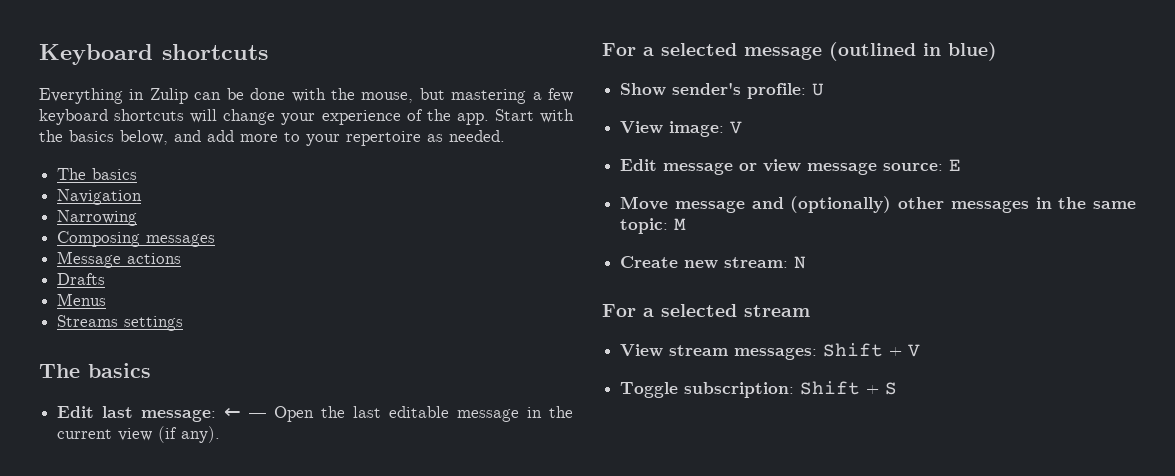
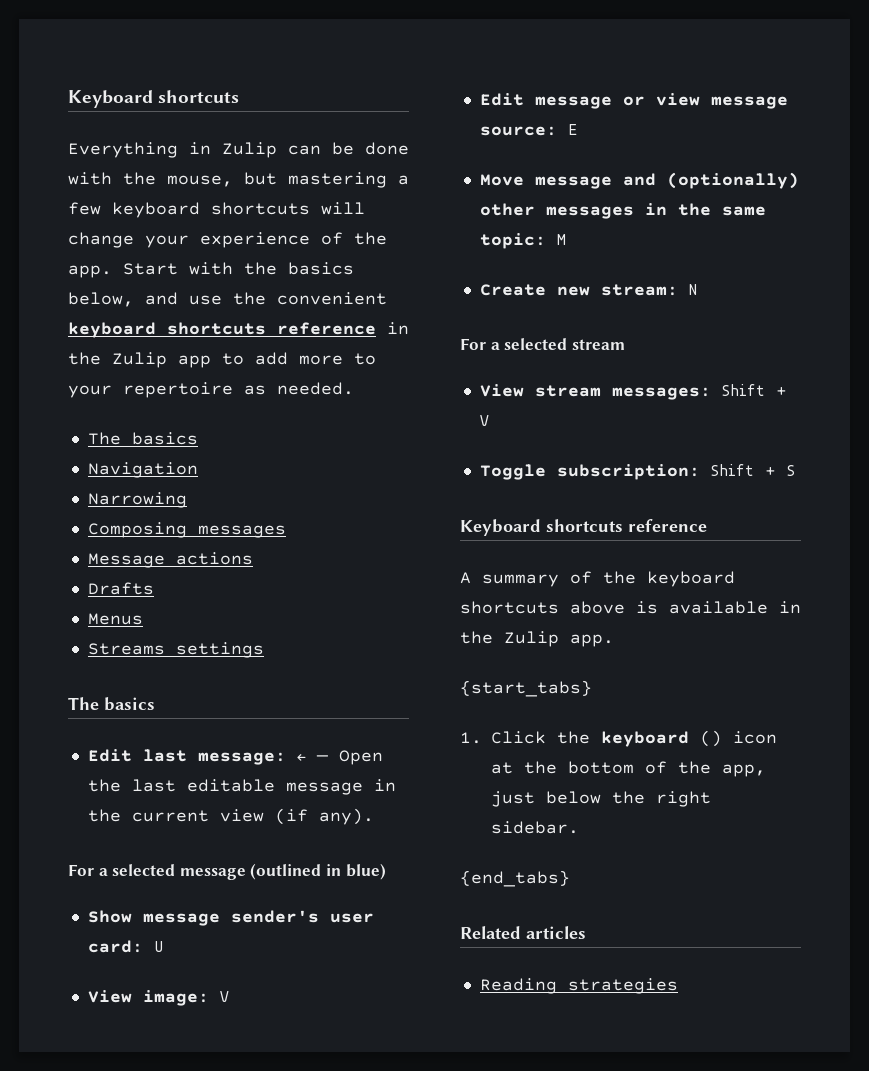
- Start with the basics below, and add more to your repertoire as needed.
+ Start with the basics below, and use the convenient keyboard shortcuts reference in the Zulip app to add more to your repertoire as needed.
- Show sender's profile: U
+ Show message sender's user card: U
+ Keyboard shortcuts reference
+ A summary of the keyboard shortcuts above is available in the Zulip app.
+ {start_tabs}
+ 1. Click the keyboard () icon at the bottom of the app, just below the right sidebar.
+ {end_tabs}
+ Related articles
+ Reading strategies

